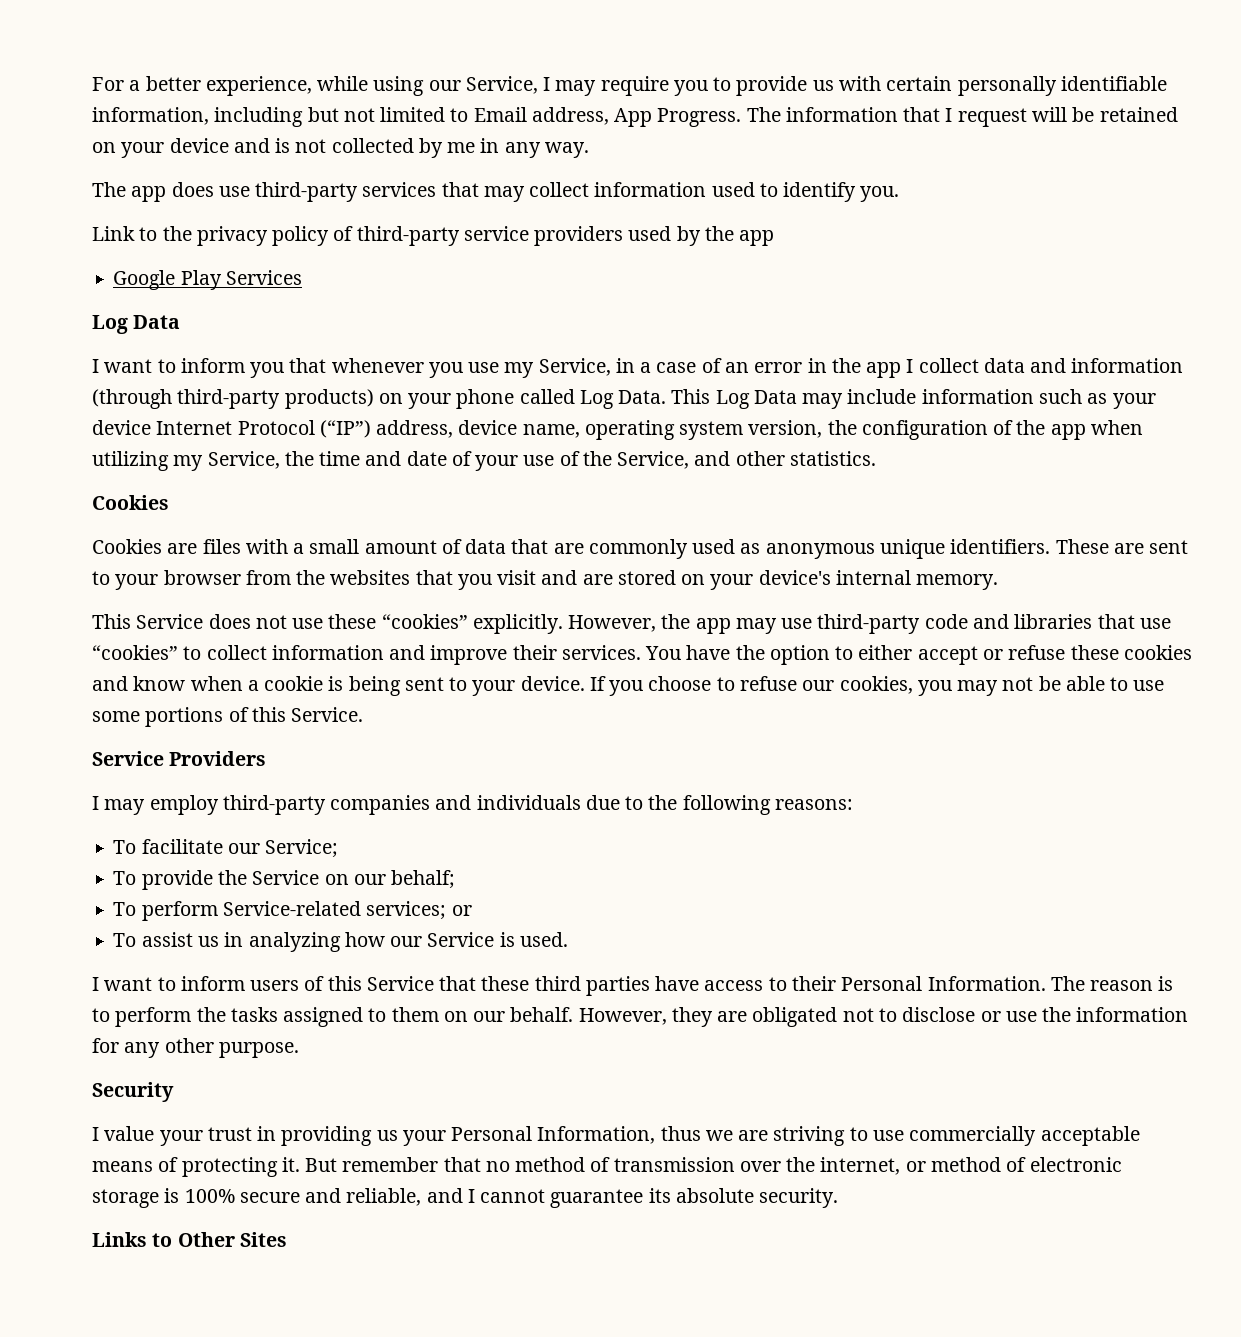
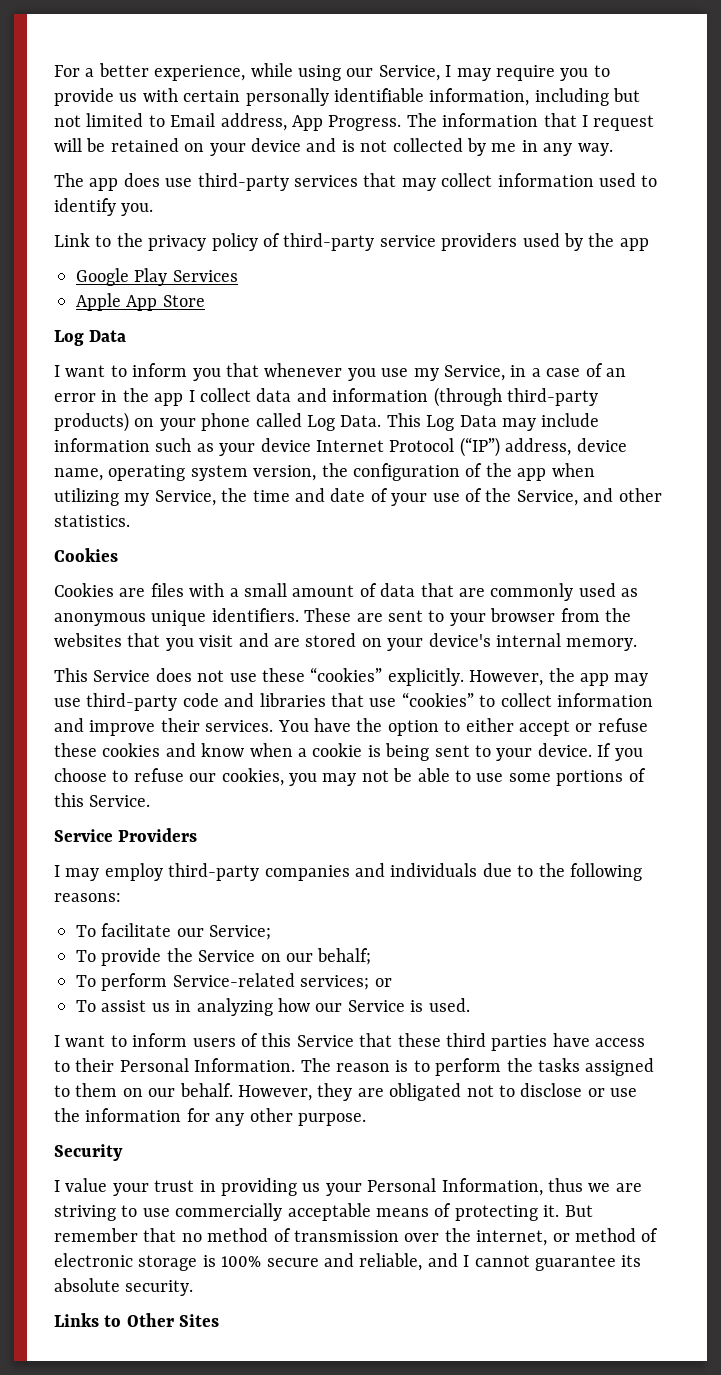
+ Apple App Store

